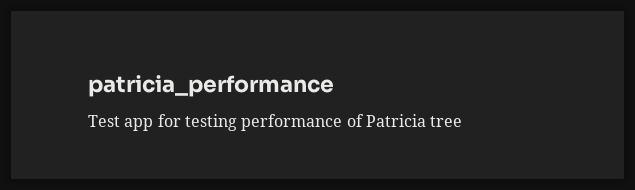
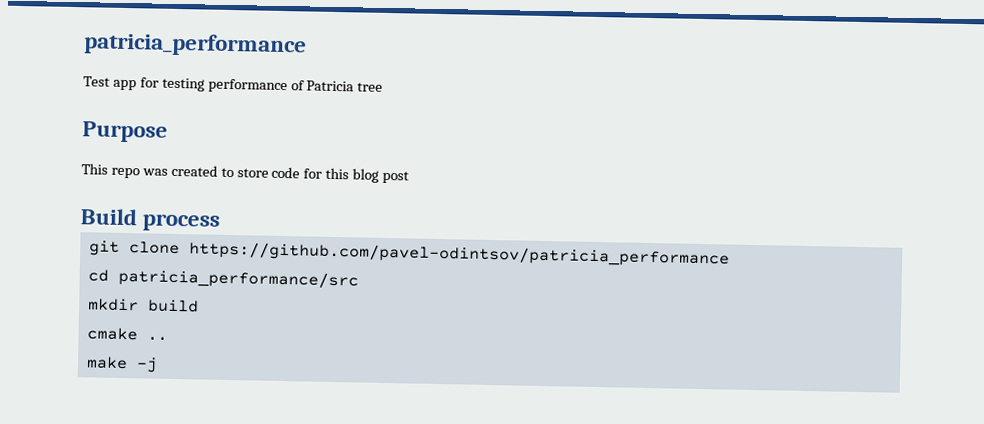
+ Purpose
+ This repo was created to store code for this blog post
+ Build process
+ git clone https://github.com/pavel-odintsov/patricia_performance
+ cd patricia_performance/src
+ mkdir build
+ cmake ..
+ make -j

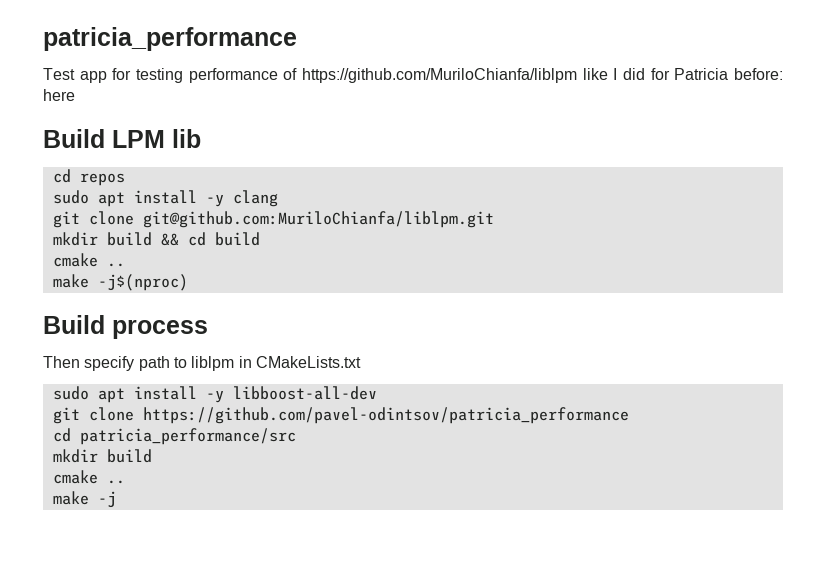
- Test app for testing performance of Patricia tree
- Purpose
- This repo was created to store code for this blog post
+ Test app for testing performance of https://github.com/MuriloChianfa/liblpm like I did for Patricia before: here
+ Build LPM lib
+ cd repos
+ sudo apt install -y clang
+ git clone git@github.com:MuriloChianfa/liblpm.git
+ mkdir build && cd build
+ cmake ..
+ make -j$(nproc)
  Build process
+ Then specify path to liblpm in CMakeLists.txt
+ sudo apt install -y libboost-all-dev

